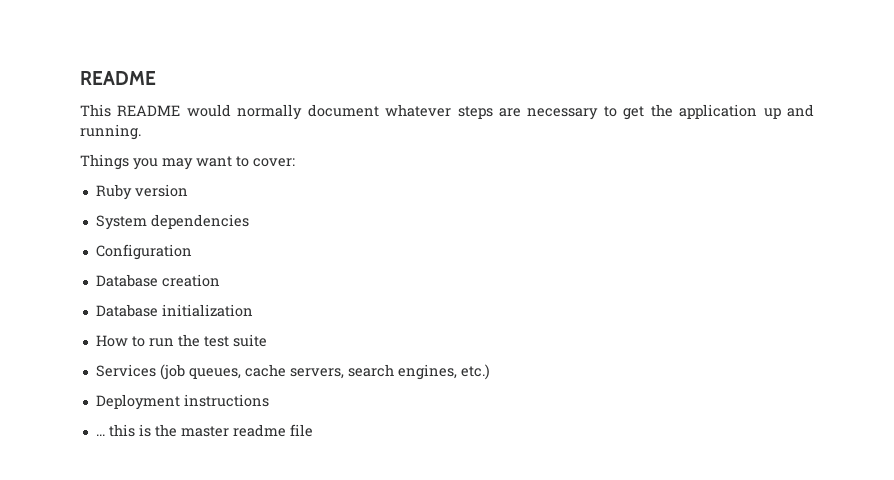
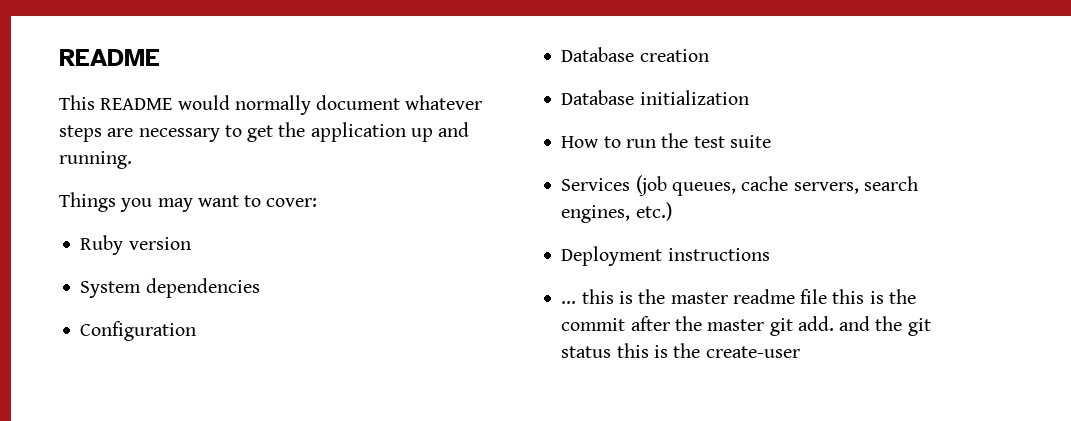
- ... this is the master readme file
+ ... this is the master readme file this is the commit after the master git add. and the git status this is the create-user

